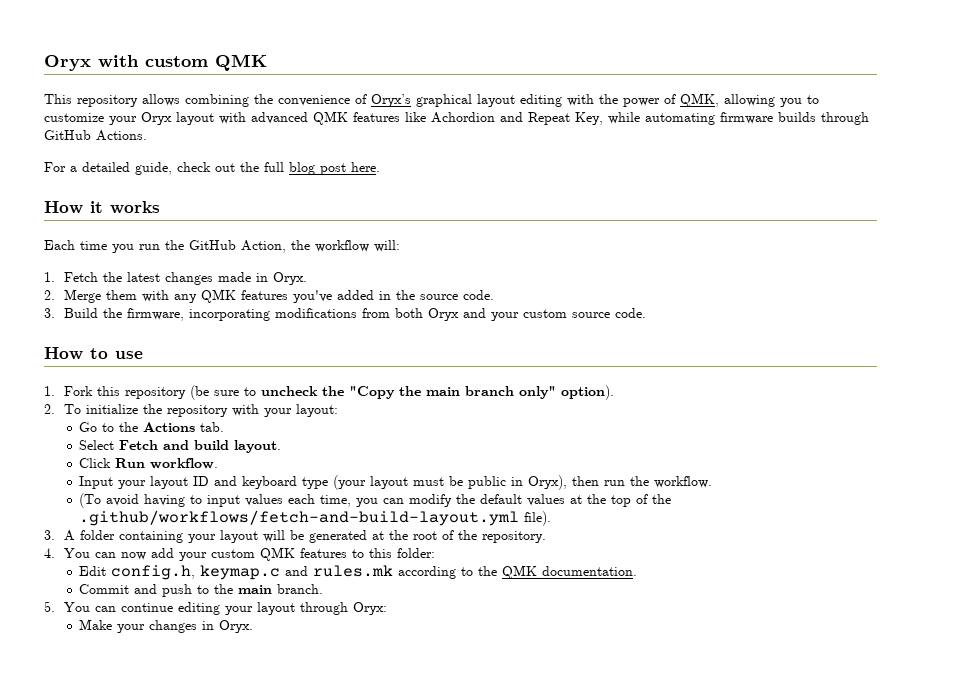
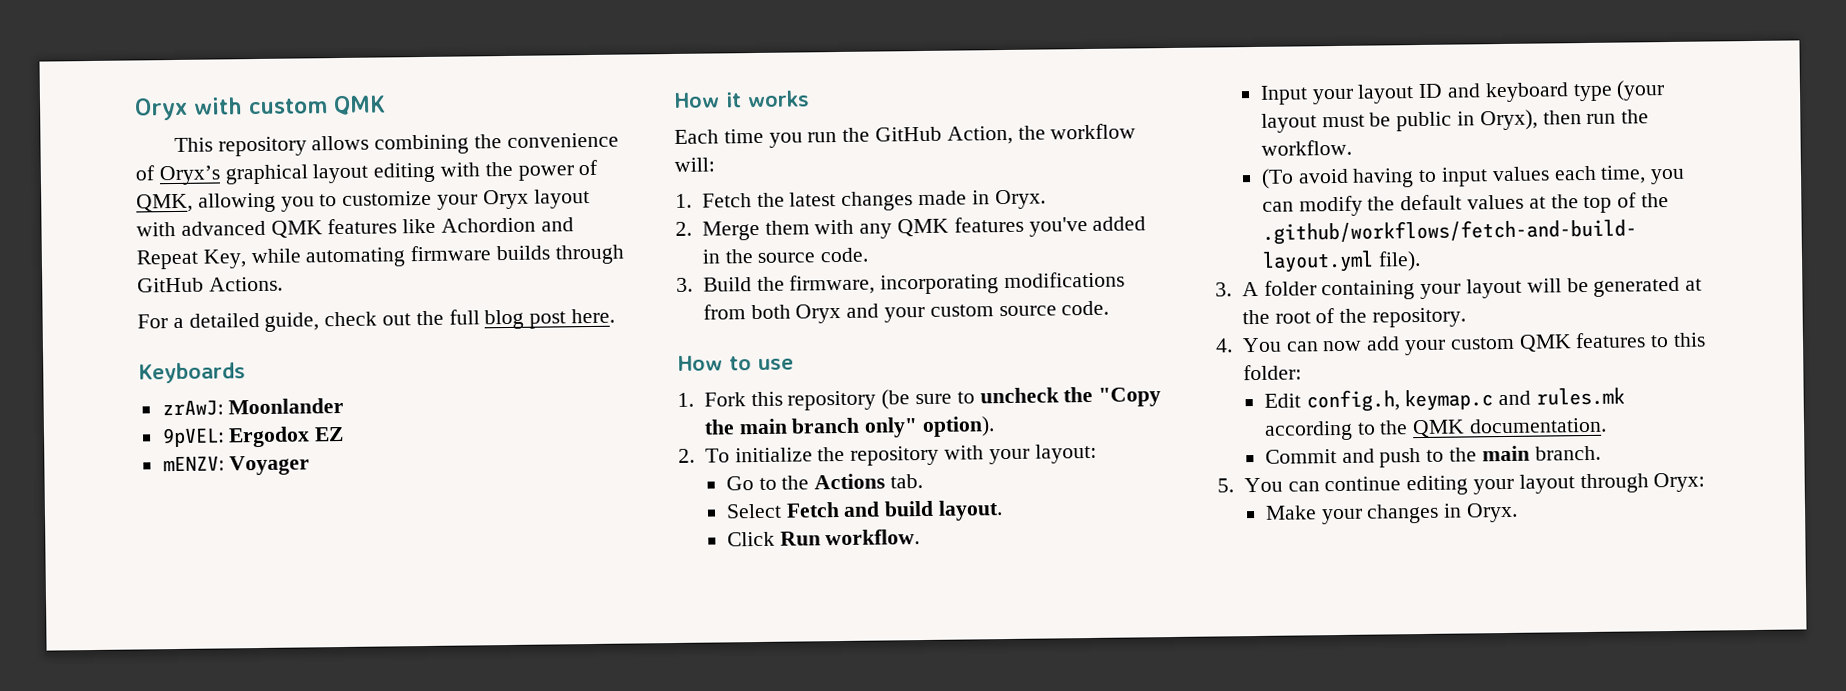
+ Keyboards
+ zrAwJ: Moonlander
+ 9pVEL: Ergodox EZ
+ mENZV: Voyager

